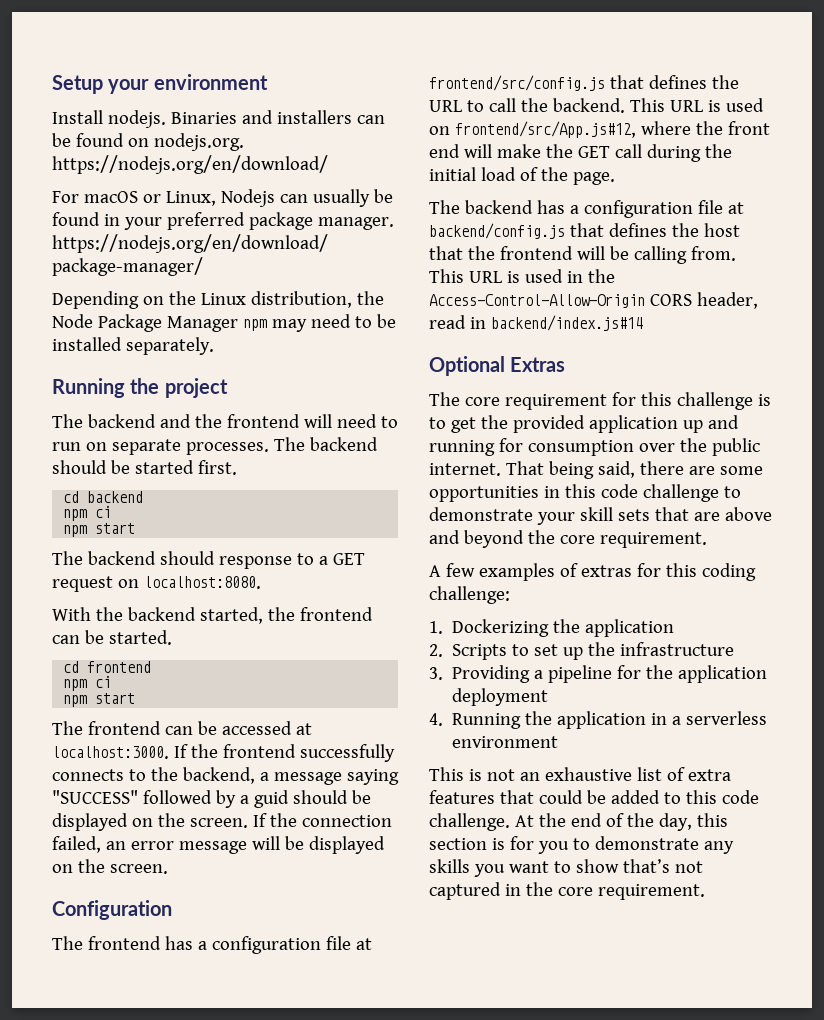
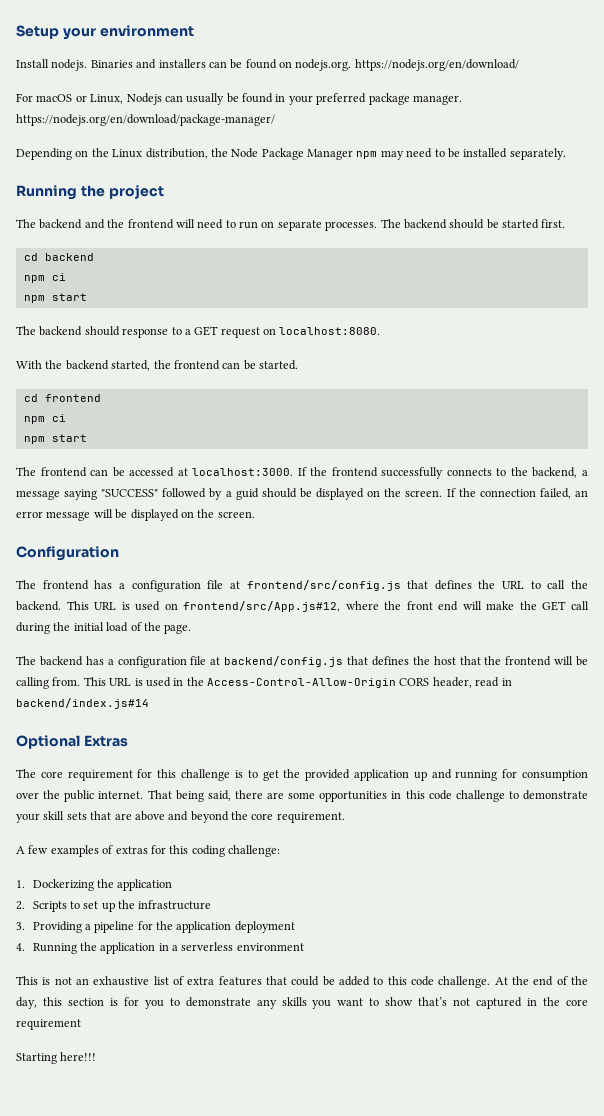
- At the end of the day, this section is for you to demonstrate any skills you want to show that’s not captured in the core requirement.
+ At the end of the day, this section is for you to demonstrate any skills you want to show that’s not captured in the core requirement
+ Starting here!!!

